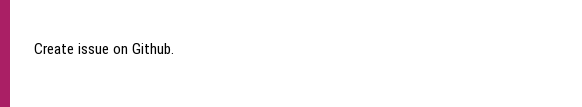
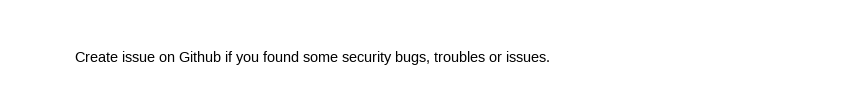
- Create issue on Github.
+ Create issue on Github if you found some security bugs, troubles or issues.

